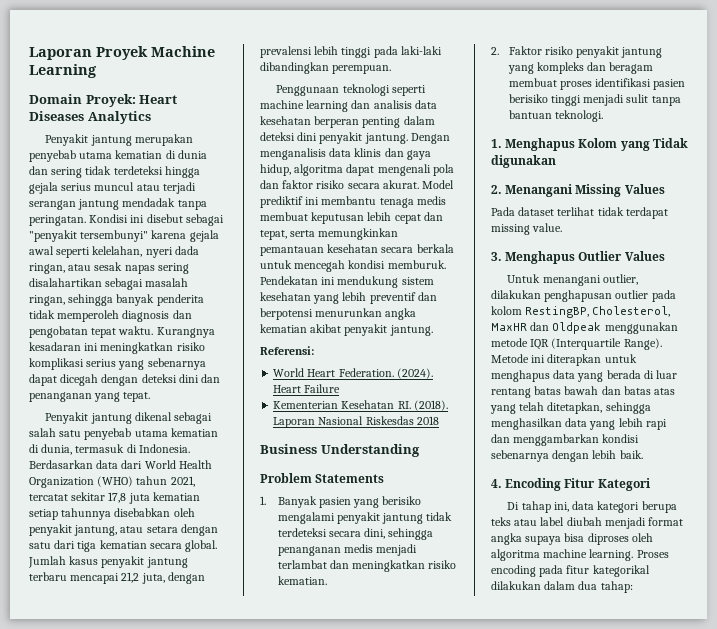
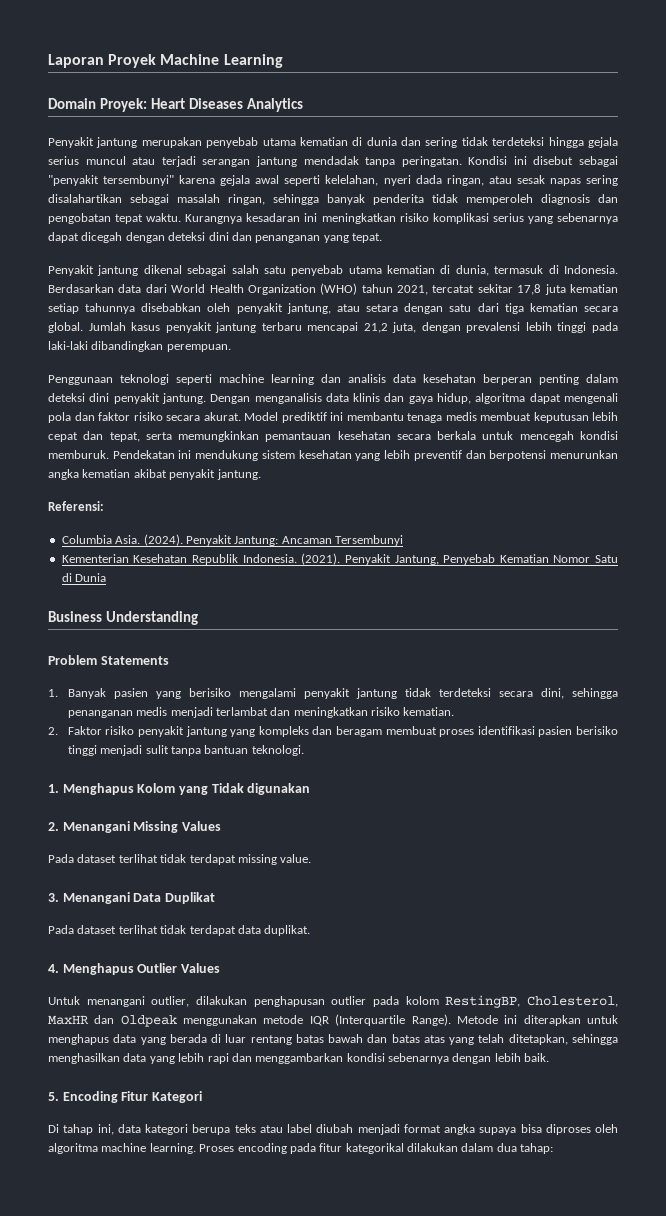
- World Heart Federation. (2024). Heart Failure
- Kementerian Kesehatan RI. (2018). Laporan Nasional Riskesdas 2018
+ Columbia Asia. (2024). Penyakit Jantung: Ancaman Tersembunyi
+ Kementerian Kesehatan Republik Indonesia. (2021). Penyakit Jantung, Penyebab Kematian Nomor Satu di Dunia
- 3. Menghapus Outlier Values
+ 3. Menangani Data Duplikat
+ Pada dataset terlihat tidak terdapat data duplikat.
+ 4. Menghapus Outlier Values
- 4. Encoding Fitur Kategori
+ 5. Encoding Fitur Kategori

